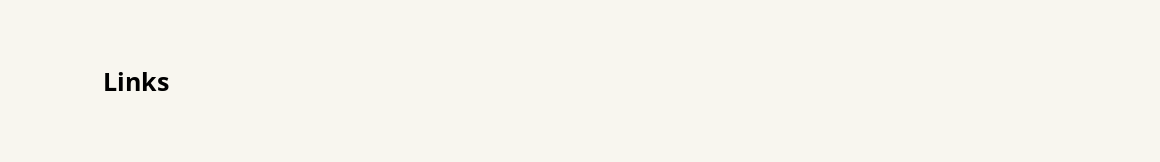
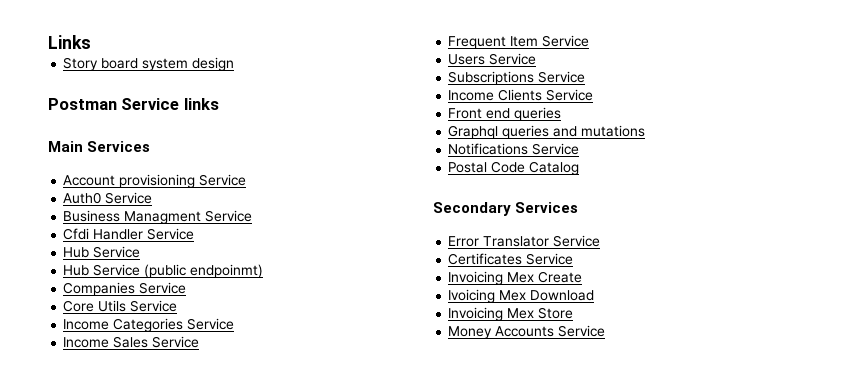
+ Story board system design
+ Postman Service links
+ Main Services
+ Account provisioning Service
+ Auth0 Service
+ Business Managment Service
+ Cfdi Handler Service
+ Hub Service
+ Hub Service (public endpoinmt)
+ Companies Service
+ Core Utils Service
+ Income Categories Service
+ Income Sales Service
+ Frequent Item Service
+ Users Service
+ Subscriptions Service
+ Income Clients Service
+ Front end queries
+ Graphql queries and mutations
+ Notifications Service
+ Postal Code Catalog
+ Secondary Services
+ Error Translator Service
+ Certificates Service
+ Invoicing Mex Create
+ Ivoicing Mex Download
+ Invoicing Mex Store
+ Money Accounts Service

